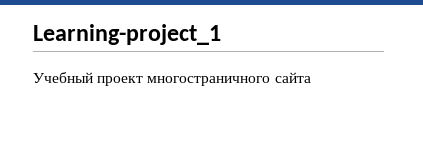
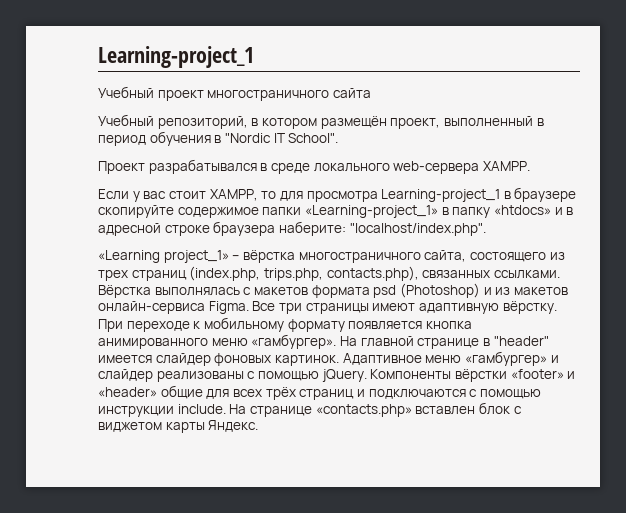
+ Учебный репозиторий, в котором размещён проект, выполненный в период обучения в "Nordic IT School".
+ Проект разрабатывался в среде локального web-сервера XAMPP.
+ Если у вас стоит XAMPP, то для просмотра Learning-project_1 в браузере скопируйте содержимое папки «Learning-project_1» в папку «htdoсs» и в адресной строке браузера наберите: "localhost/index.php".
+ «Learning project_1» – вёрстка многостраничного сайта, состоящего из трех страниц (index.php, trips.php, contacts.php), связанных ссылками. Вёрстка выполнялась с макетов формата psd (Photoshop) и из макетов онлайн-сервиса Figma. Все три страницы имеют адаптивную вёрстку. При переходе к мобильному формату появляется кнопка анимированного меню «гамбургер». На главной странице в "header" имеется слайдер фоновых картинок. Адаптивное меню «гамбургер» и слайдер реализованы с помощью jQuery. Компоненты вёрстки «footer» и «header» общие для всех трёх страниц и подключаются с помощью инструкции include. На странице «contacts.php» вставлен блок с виджетом карты Яндекс.

